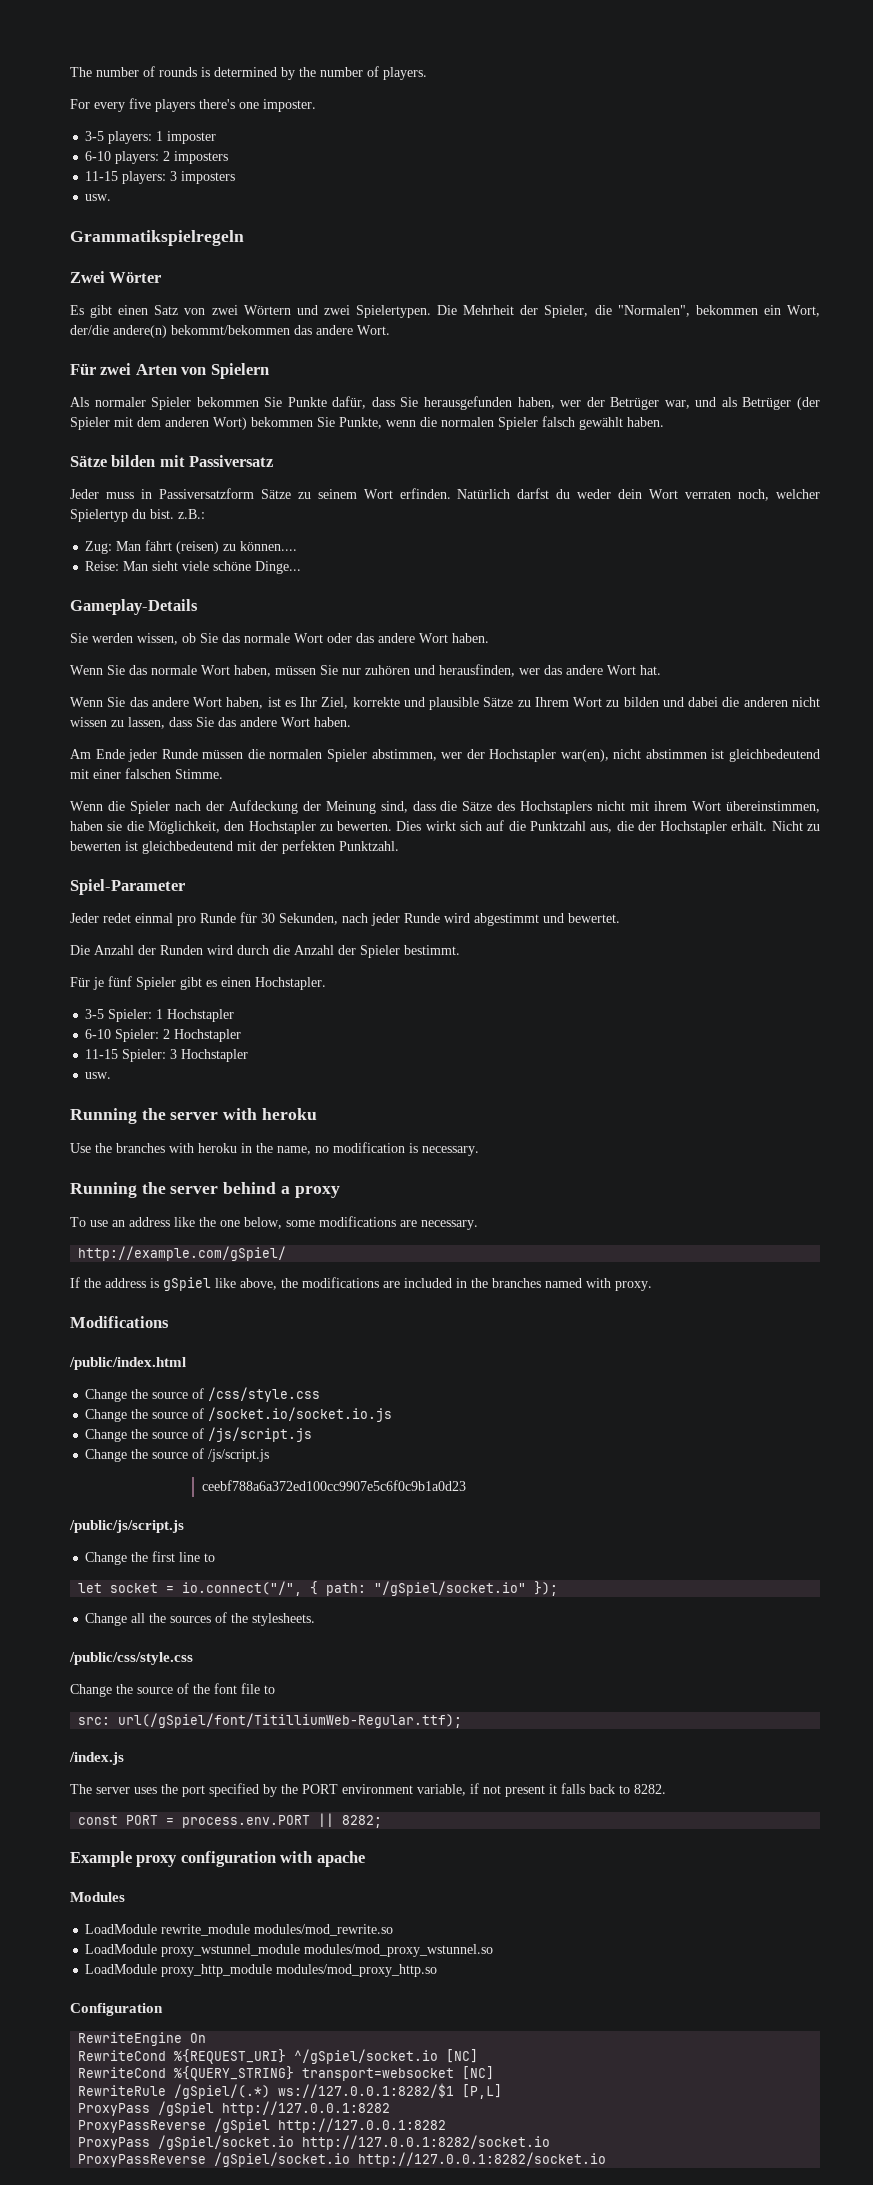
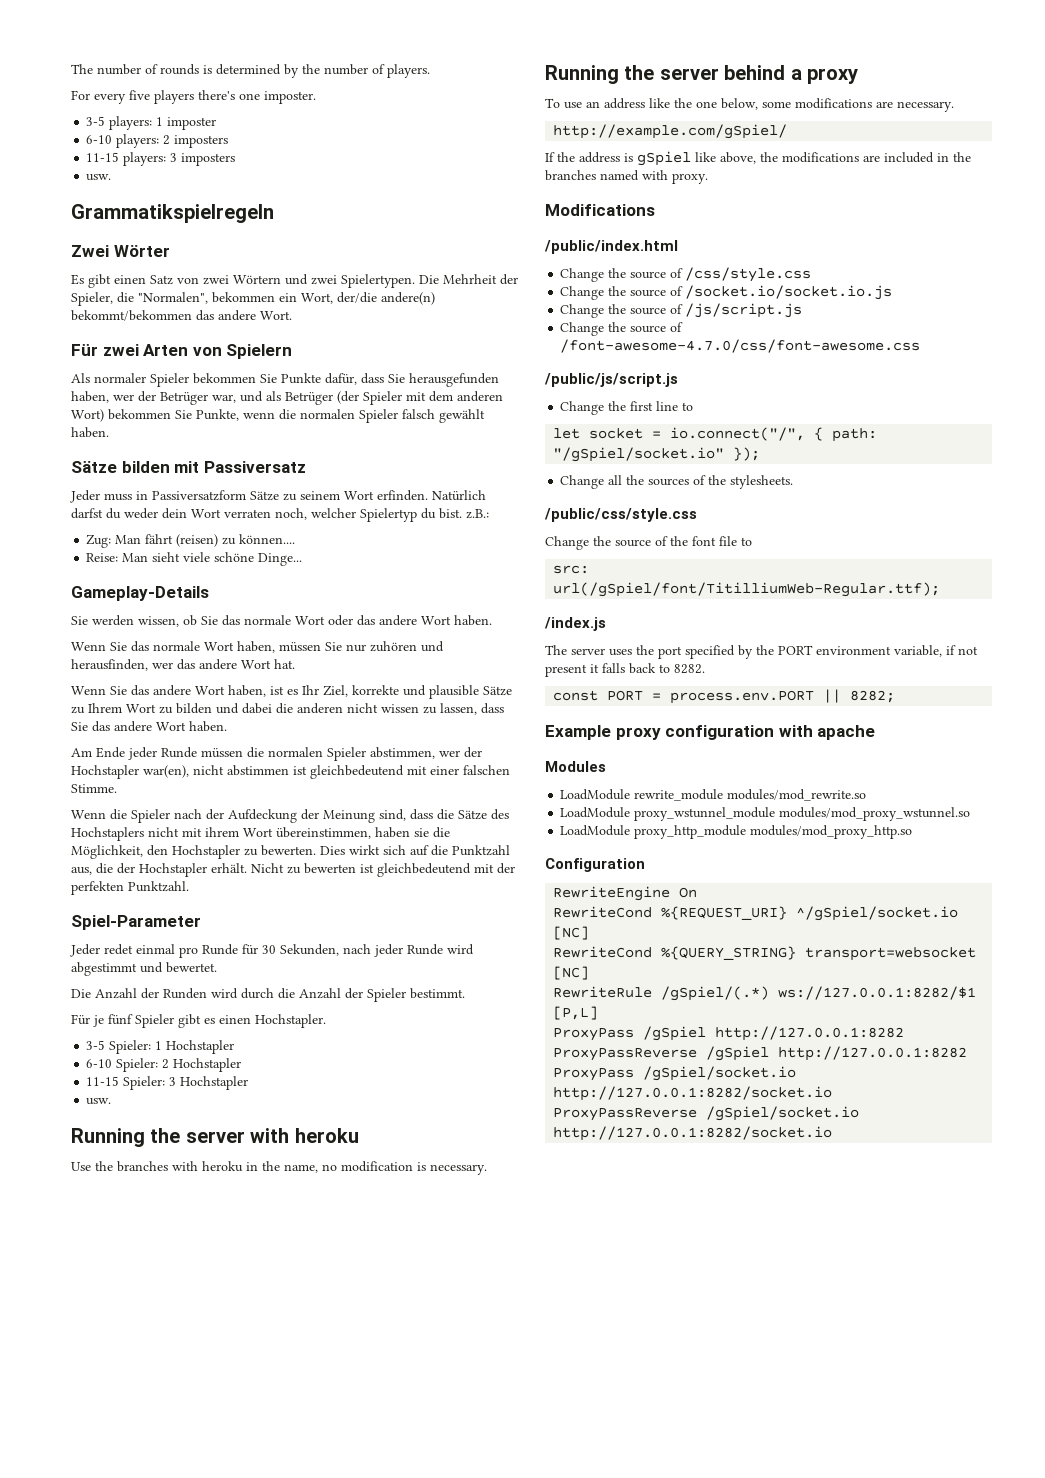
  Change the source of /socket.io/socket.io.js
  Change the source of /js/script.js
- Change the source of /js/script.js
- ceebf788a6a372ed100cc9907e5c6f0c9b1a0d23
+ Change the source of /font-awesome-4.7.0/css/font-awesome.css

